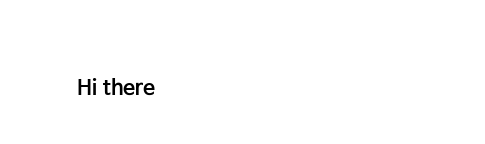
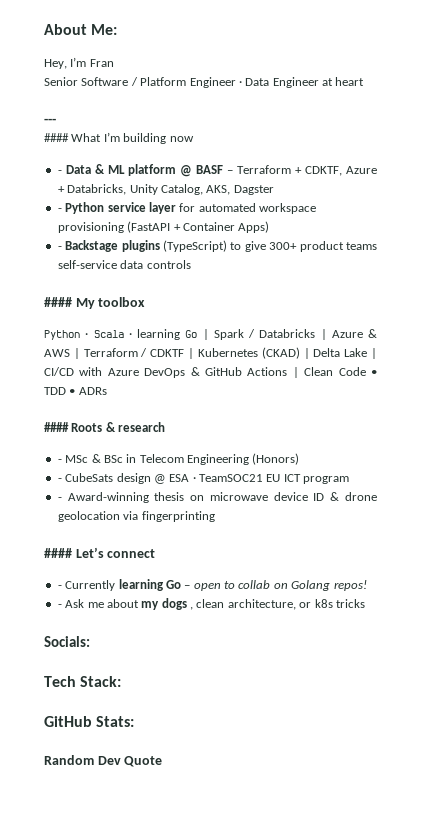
- Hi there
+ About Me:
+ Hey, I’m Fran
+ Senior Software / Platform Engineer · Data Engineer at heart
+ ---
+ #### What I’m building now
+ - Data & ML platform @ BASF – Terraform + CDKTF, Azure + Databricks, Unity Catalog, AKS, Dagster
+ - Python service layer for automated workspace provisioning (FastAPI + Container Apps)
+ - Backstage plugins (TypeScript) to give 300+ product teams self-service data controls
+ #### My toolbox
+ Python · Scala · learning Go | Spark / Databricks | Azure & AWS | Terraform / CDKTF | Kubernetes (CKAD) | Delta Lake | CI/CD with Azure DevOps & GitHub Actions | Clean Code • TDD • ADRs
+ #### Roots & research
+ - MSc & BSc in Telecom Engineering (Honors)
+ - CubeSats design @ ESA · TeamSOC21 EU ICT program
+ - Award-winning thesis on microwave device ID & drone geolocation via fingerprinting
+ #### Let’s connect
+ - Currently learning Go – open to collab on Golang repos!
+ - Ask me about my dogs , clean architecture, or k8s tricks
+ Socials:
+ Tech Stack:
+ GitHub Stats:
+ Random Dev Quote

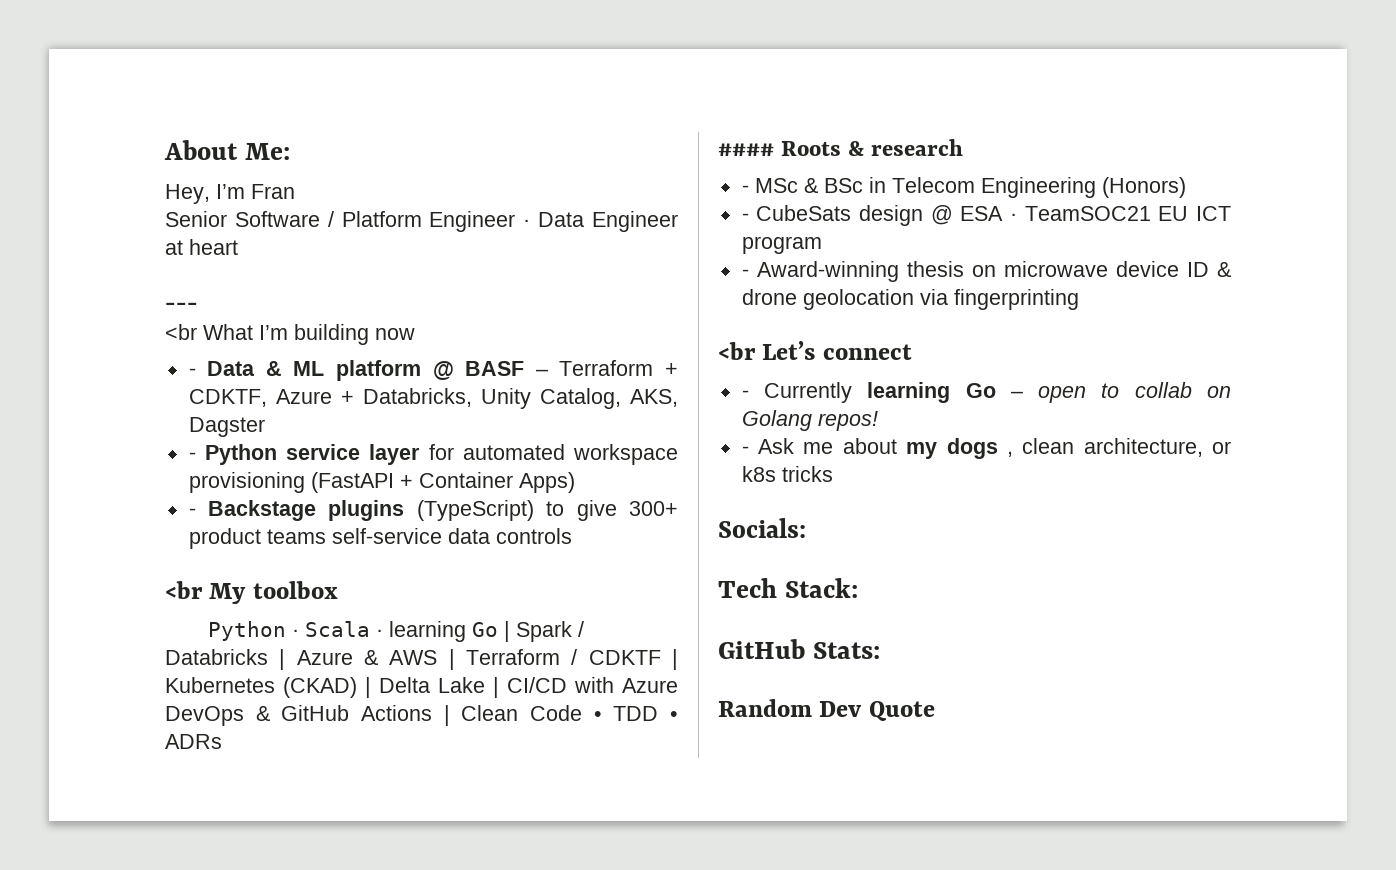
- #### What I’m building now
+ <br What I’m building now
- #### My toolbox
+ <br My toolbox
- #### Let’s connect
+ <br Let’s connect

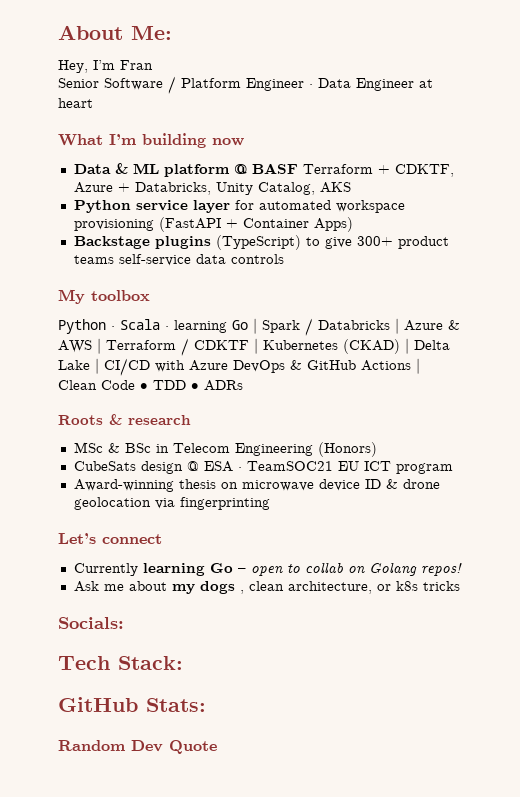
- ---
- <br What I’m building now
+ What I’m building now
- - Data & ML platform @ BASF – Terraform + CDKTF, Azure + Databricks, Unity Catalog, AKS, Dagster
- - Python service layer for automated workspace provisioning (FastAPI + Container Apps)
+ Data & ML platform @ BASF Terraform + CDKTF, Azure + Databricks, Unity Catalog, AKS
+ Python service layer for automated workspace provisioning (FastAPI + Container Apps)
- - Backstage plugins (TypeScript) to give 300+ product teams self-service data controls
+ Backstage plugins (TypeScript) to give 300+ product teams self-service data controls
- <br My toolbox
+ My toolbox
- #### Roots & research
+ Roots & research
- - MSc & BSc in Telecom Engineering (Honors)
+ MSc & BSc in Telecom Engineering (Honors)
- - CubeSats design @ ESA · TeamSOC21 EU ICT program
+ CubeSats design @ ESA · TeamSOC21 EU ICT program
- - Award-winning thesis on microwave device ID & drone geolocation via fingerprinting
+ Award-winning thesis on microwave device ID & drone geolocation via fingerprinting
- <br Let’s connect
+ Let’s connect
- - Currently learning Go – open to collab on Golang repos!
+ Currently learning Go – open to collab on Golang repos!
- - Ask me about my dogs , clean architecture, or k8s tricks
+ Ask me about my dogs , clean architecture, or k8s tricks

